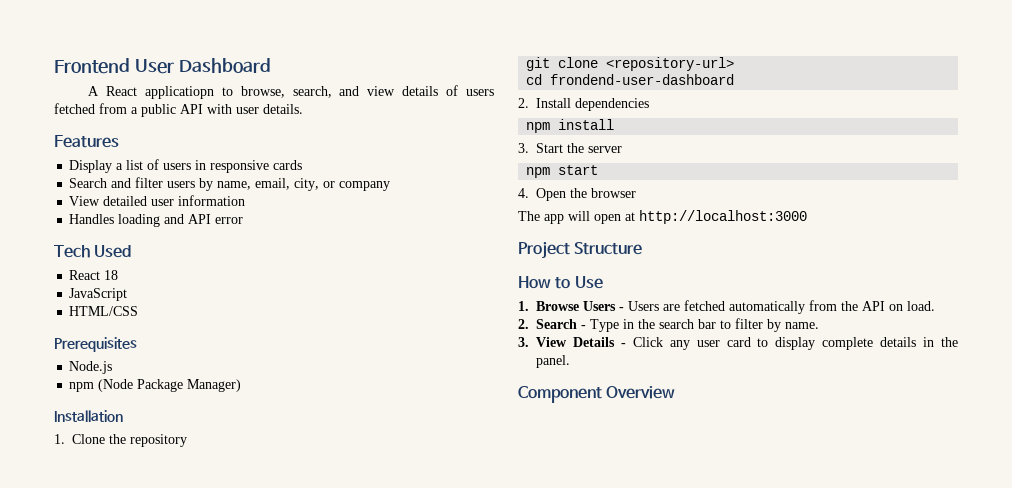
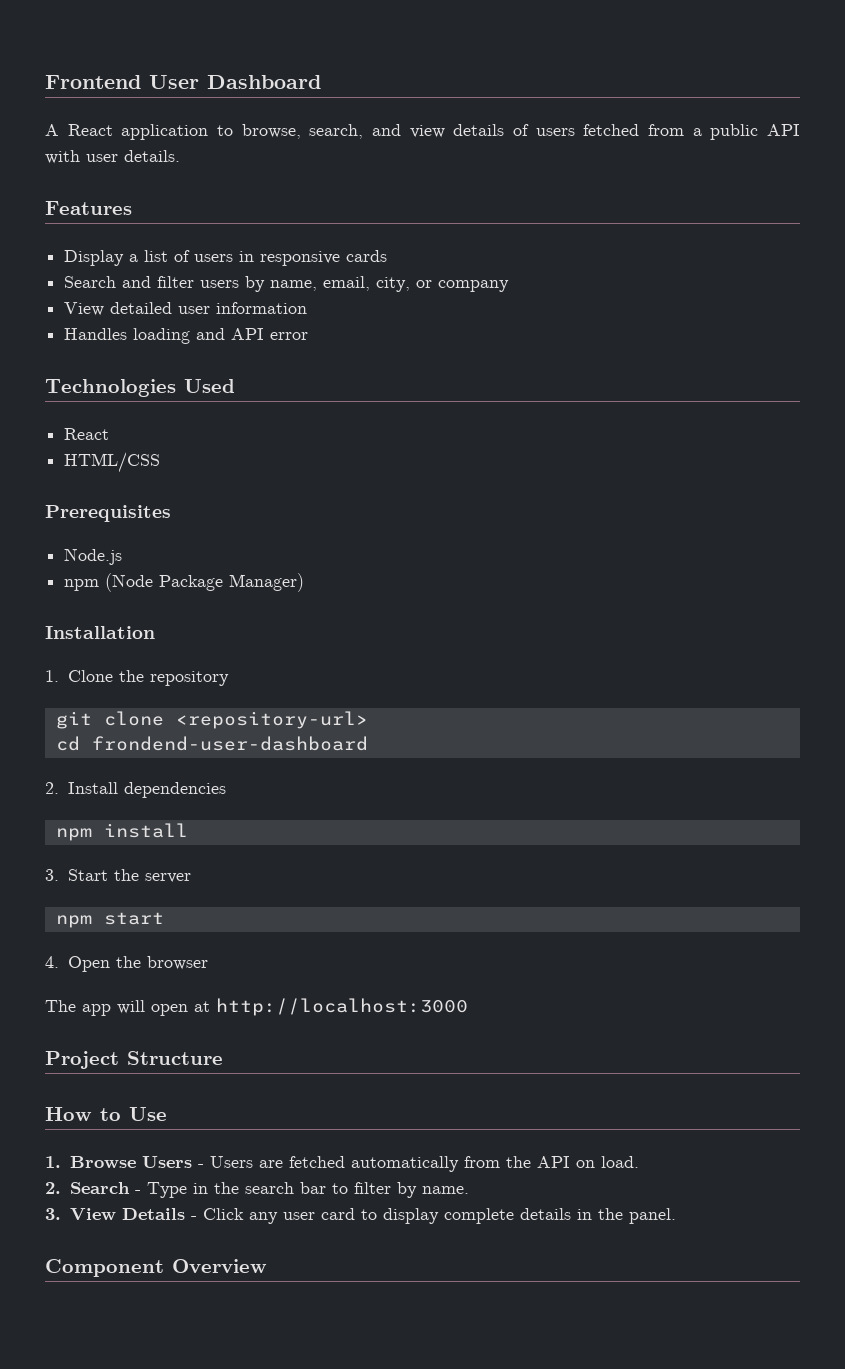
- A React applicatiopn to browse, search, and view details of users fetched from a public API with user details.
+ A React application to browse, search, and view details of users fetched from a public API with user details.
- Tech Used
- React 18
- JavaScript
+ Technologies Used
+ React

